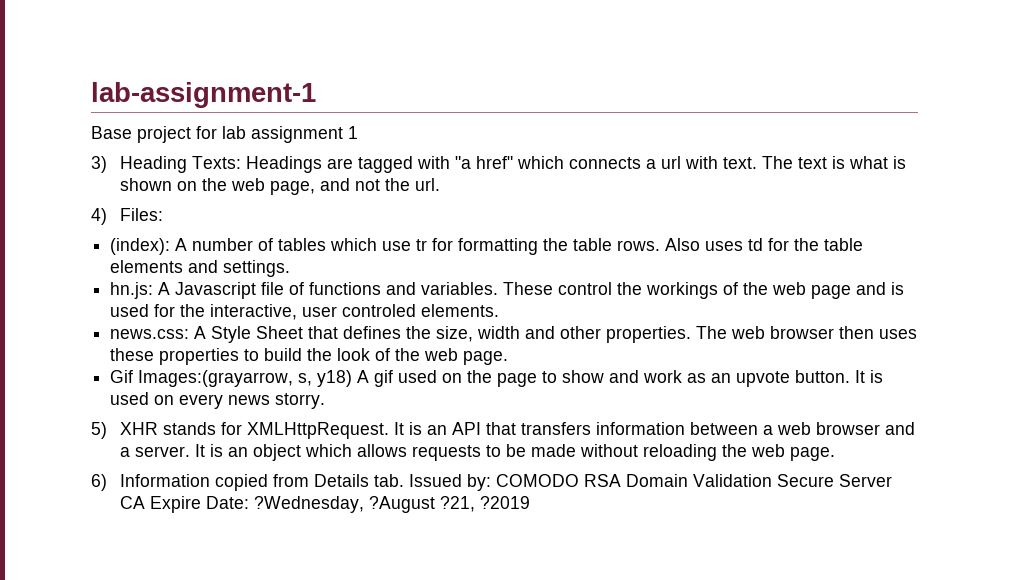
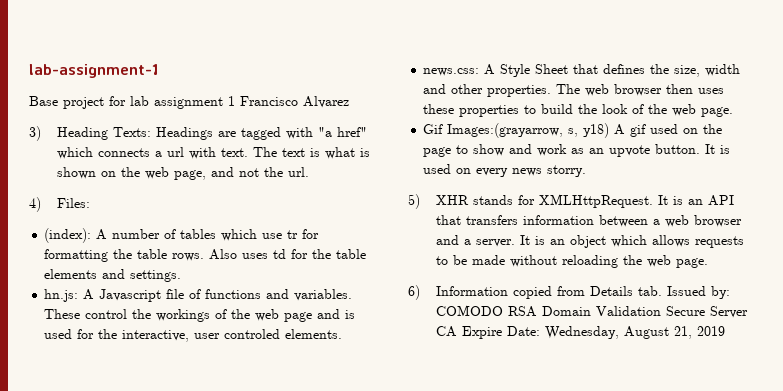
- Base project for lab assignment 1
+ Base project for lab assignment 1 Francisco Alvarez
- 6) Information copied from Details tab. Issued by: COMODO RSA Domain Validation Secure Server CA Expire Date: ?Wednesday, ?August ?21, ?2019
+ 6) Information copied from Details tab. Issued by: COMODO RSA Domain Validation Secure Server CA Expire Date: Wednesday, August 21, 2019

